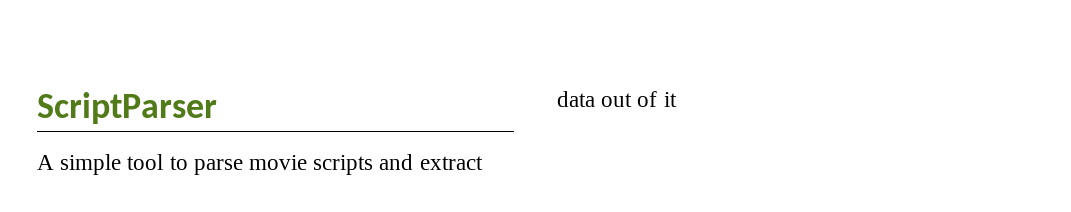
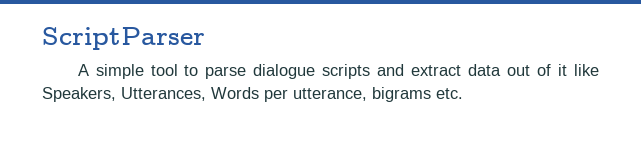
- A simple tool to parse movie scripts and extract data out of it
+ A simple tool to parse dialogue scripts and extract data out of it like Speakers, Utterances, Words per utterance, bigrams etc.

